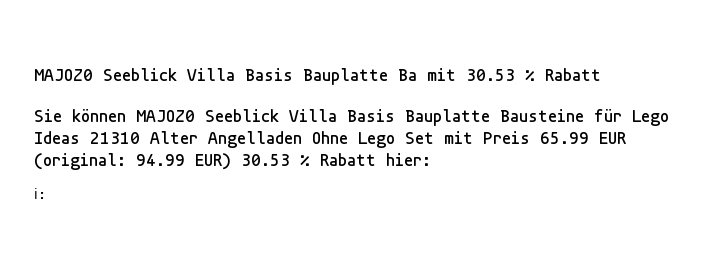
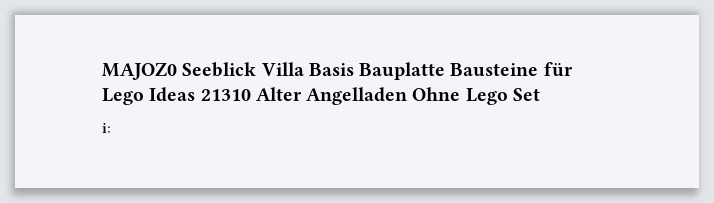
- MAJOZ0 Seeblick Villa Basis Bauplatte Ba mit 30.53 % Rabatt
- Sie können MAJOZ0 Seeblick Villa Basis Bauplatte Bausteine für Lego Ideas 21310 Alter Angelladen Ohne Lego Set mit Preis 65.99 EUR (original: 94.99 EUR) 30.53 % Rabatt hier:
+ MAJOZ0 Seeblick Villa Basis Bauplatte Bausteine für Lego Ideas 21310 Alter Angelladen Ohne Lego Set

